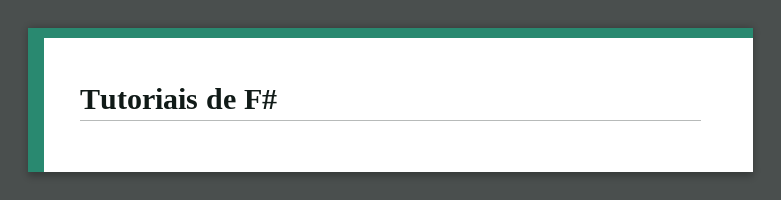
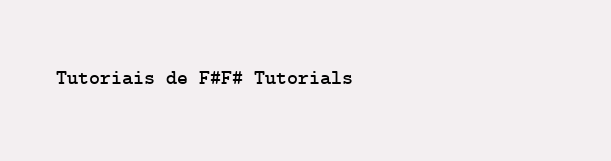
- Tutoriais de F#
+ Tutoriais de F#F# Tutorials

